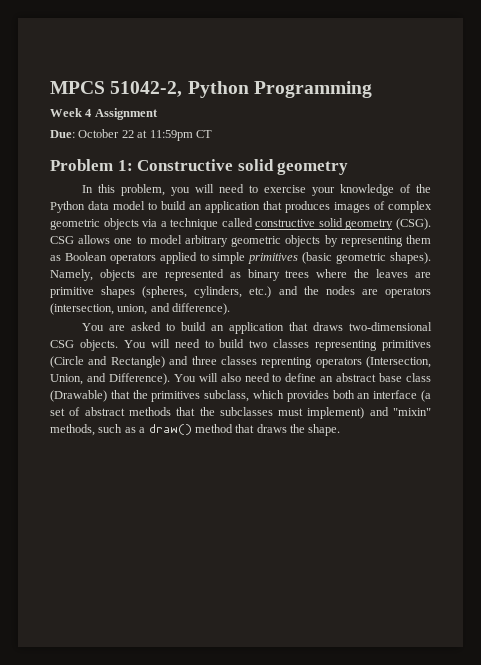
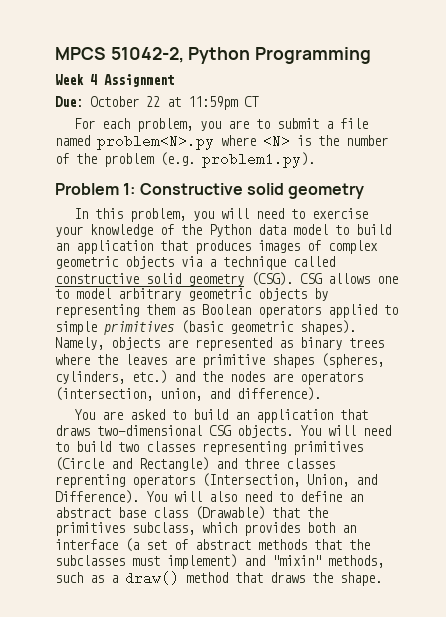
+ For each problem, you are to submit a file named problem<N>.py where <N> is the number of the problem (e.g. problem1.py).

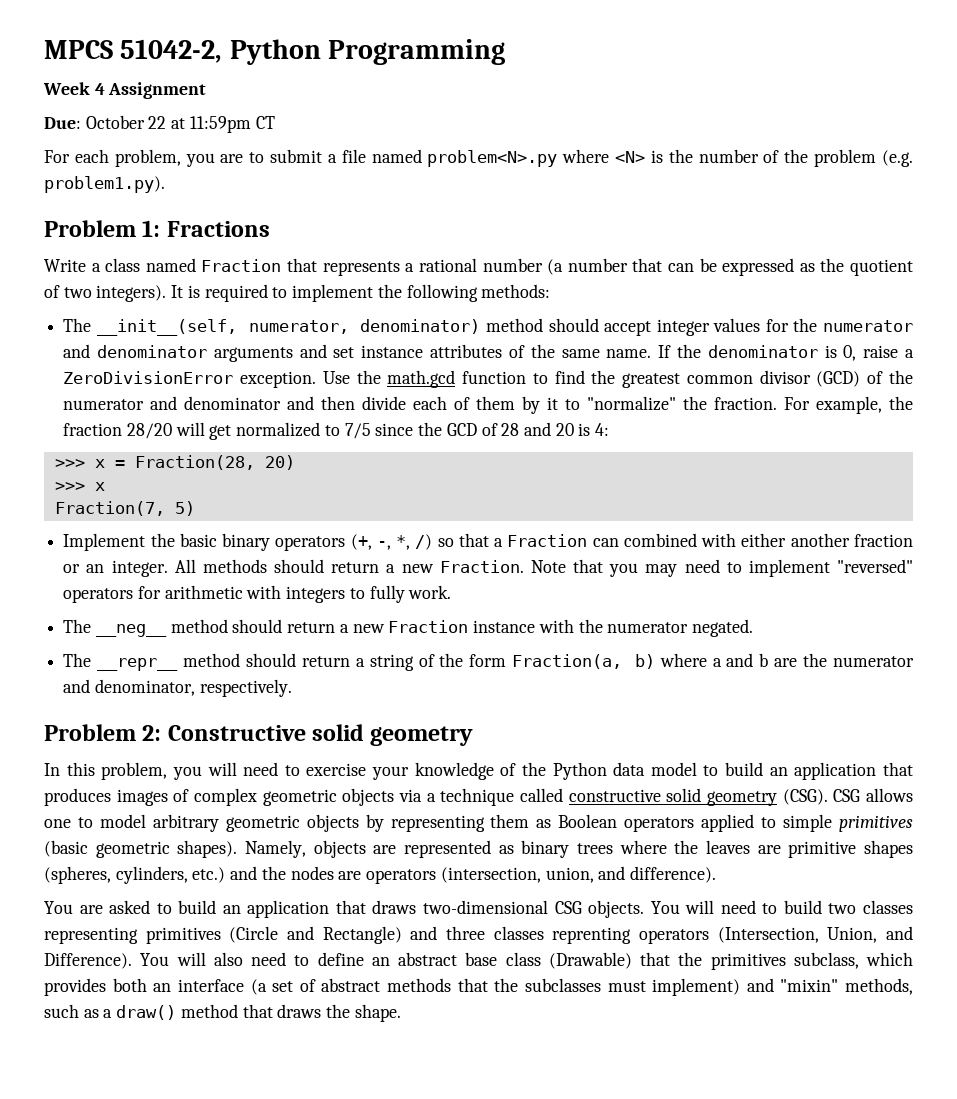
- Problem 1: Constructive solid geometry
+ Problem 1: Fractions
+ Write a class named Fraction that represents a rational number (a number that can be expressed as the quotient of two integers). It is required to implement the following methods:
+ The __init__(self, numerator, denominator) method should accept integer values for the numerator and denominator arguments and set instance attributes of the same name. If the denominator is 0, raise a ZeroDivisionError exception. Use the math.gcd function to find the greatest common divisor (GCD) of the numerator and denominator and then divide each of them by it to "normalize" the fraction. For example, the fraction 28/20 will get normalized to 7/5 since the GCD of 28 and 20 is 4:
+ >>> x = Fraction(28, 20)
+ >>> x
+ Fraction(7, 5)
+ Implement the basic binary operators (+, -, *, /) so that a Fraction can combined with either another fraction or an integer. All methods should return a new Fraction. Note that you may need to implement "reversed" operators for arithmetic with integers to fully work.
+ The __neg__ method should return a new Fraction instance with the numerator negated.
+ The __repr__ method should return a string of the form Fraction(a, b) where a and b are the numerator and denominator, respectively.
+ Problem 2: Constructive solid geometry

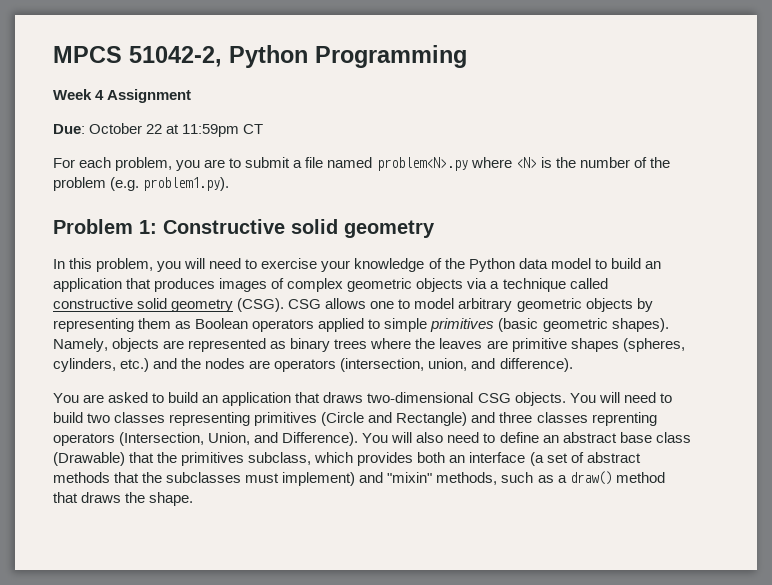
- Problem 1: Fractions
- Write a class named Fraction that represents a rational number (a number that can be expressed as the quotient of two integers). It is required to implement the following methods:
- The __init__(self, numerator, denominator) method should accept integer values for the numerator and denominator arguments and set instance attributes of the same name. If the denominator is 0, raise a ZeroDivisionError exception. Use the math.gcd function to find the greatest common divisor (GCD) of the numerator and denominator and then divide each of them by it to "normalize" the fraction. For example, the fraction 28/20 will get normalized to 7/5 since the GCD of 28 and 20 is 4:
- >>> x = Fraction(28, 20)
- >>> x
- Fraction(7, 5)
- Implement the basic binary operators (+, -, *, /) so that a Fraction can combined with either another fraction or an integer. All methods should return a new Fraction. Note that you may need to implement "reversed" operators for arithmetic with integers to fully work.
- The __neg__ method should return a new Fraction instance with the numerator negated.
- The __repr__ method should return a string of the form Fraction(a, b) where a and b are the numerator and denominator, respectively.
- Problem 2: Constructive solid geometry
+ Problem 1: Constructive solid geometry

